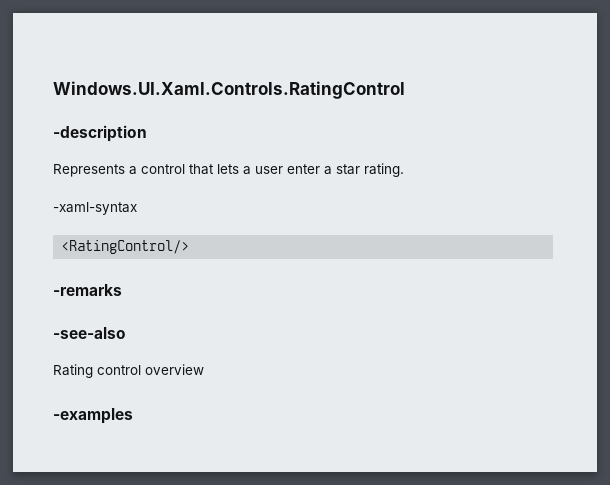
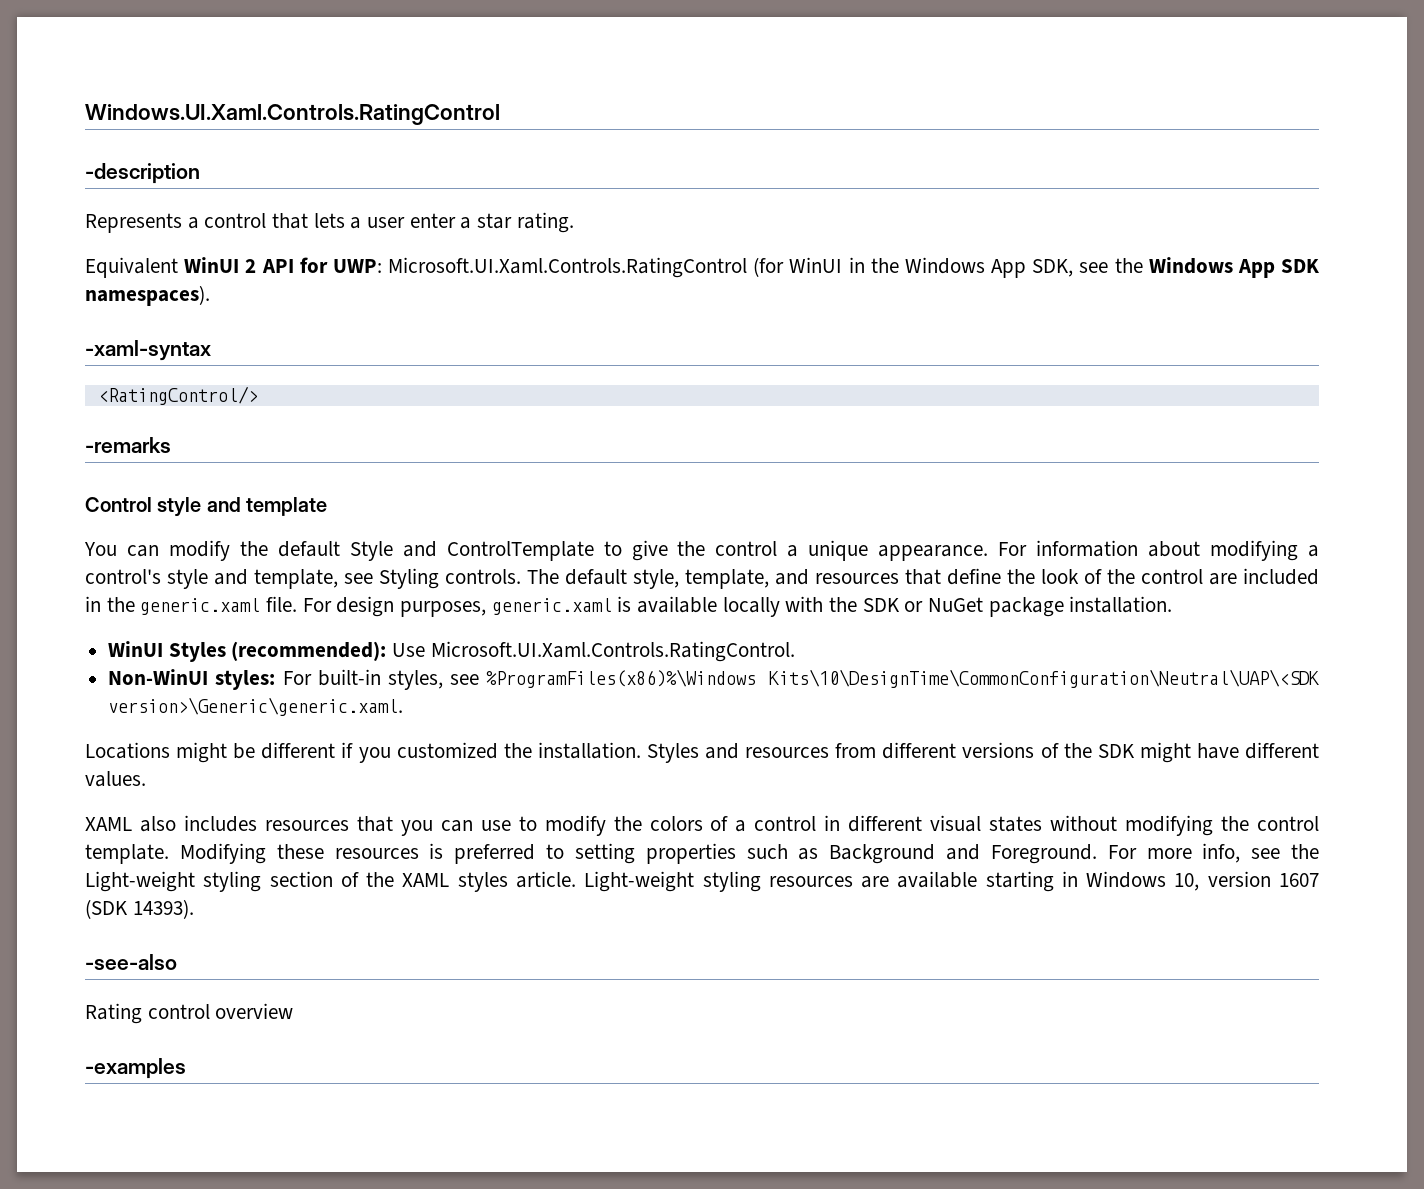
+ Equivalent WinUI 2 API for UWP: Microsoft.UI.Xaml.Controls.RatingControl (for WinUI in the Windows App SDK, see the Windows App SDK namespaces).
  -xaml-syntax
  <RatingControl/>
  -remarks
+ Control style and template
+ You can modify the default Style and ControlTemplate to give the control a unique appearance. For information about modifying a control's style and template, see Styling controls. The default style, template, and resources that define the look of the control are included in the generic.xaml file. For design purposes, generic.xaml is available locally with the SDK or NuGet package installation.
+ WinUI Styles (recommended): Use Microsoft.UI.Xaml.Controls.RatingControl.
+ Non-WinUI styles: For built-in styles, see %ProgramFiles(x86)%\Windows Kits\10\DesignTime\CommonConfiguration\Neutral\UAP\<SDK version>\Generic\generic.xaml.
+ Locations might be different if you customized the installation. Styles and resources from different versions of the SDK might have different values.
+ XAML also includes resources that you can use to modify the colors of a control in different visual states without modifying the control template. Modifying these resources is preferred to setting properties such as Background and Foreground. For more info, see the Light-weight styling section of the XAML styles article. Light-weight styling resources are available starting in Windows 10, version 1607 (SDK 14393).

